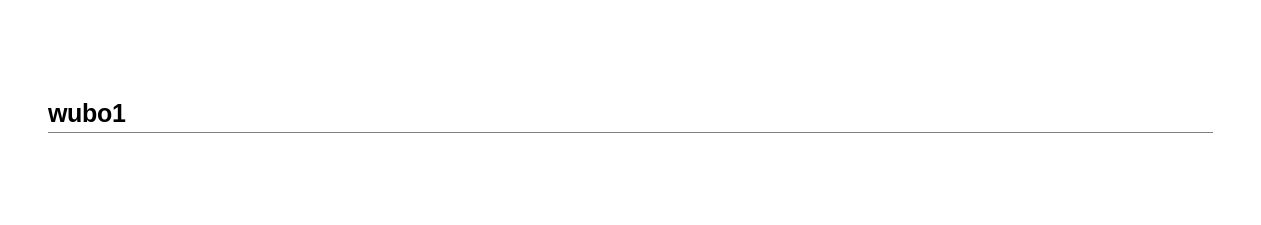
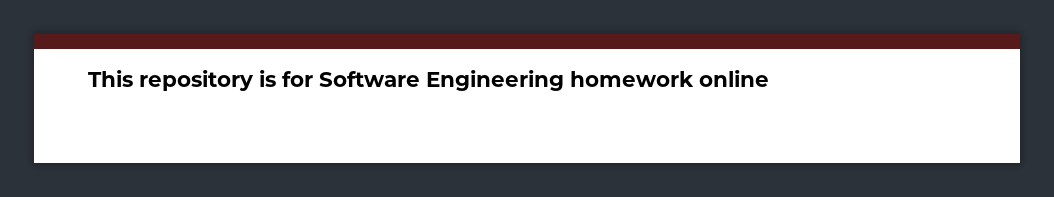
- wubo1
+ This repository is for Software Engineering homework online

